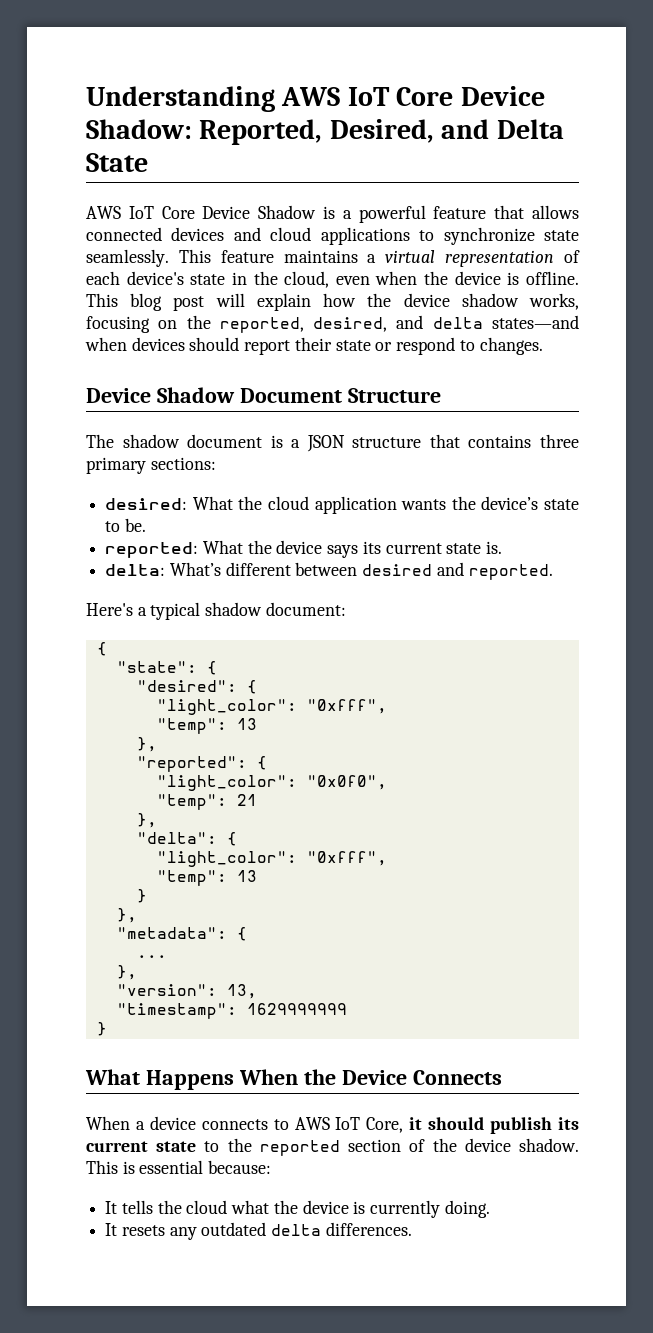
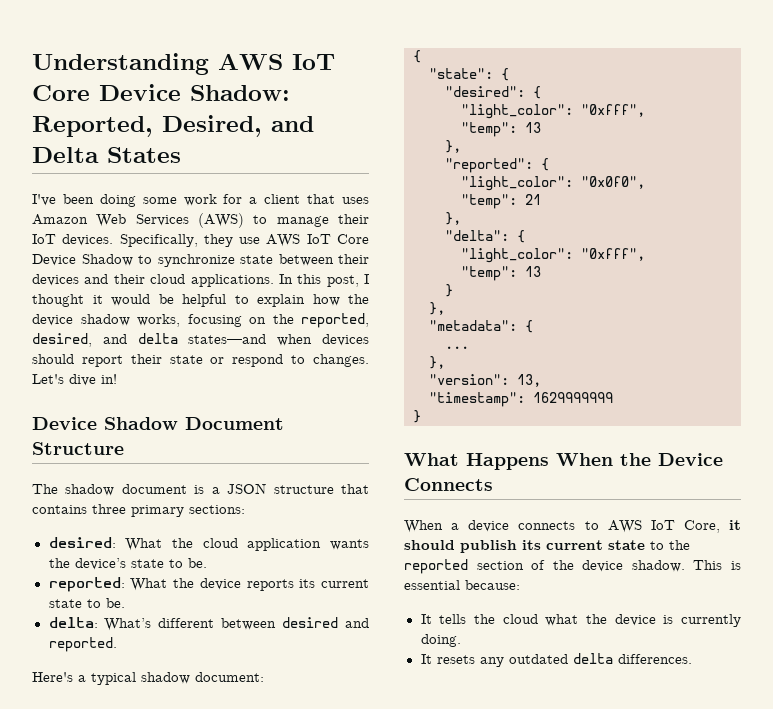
- Understanding AWS IoT Core Device Shadow: Reported, Desired, and Delta State
- AWS IoT Core Device Shadow is a powerful feature that allows connected devices and cloud applications to synchronize state seamlessly. This feature maintains a virtual representation of each device's state in the cloud, even when the device is offline. This blog post will explain how the device shadow works, focusing on the reported, desired, and delta states—and when devices should report their state or respond to changes.
+ Understanding AWS IoT Core Device Shadow: Reported, Desired, and Delta States
+ I've been doing some work for a client that uses Amazon Web Services (AWS) to manage their IoT devices. Specifically, they use AWS IoT Core Device Shadow to synchronize state between their devices and their cloud applications. In this post, I thought it would be helpful to explain how the device shadow works, focusing on the reported, desired, and delta states—and when devices should report their state or respond to changes. Let's dive in!
- reported: What the device says its current state is.
+ reported: What the device reports its current state to be.

